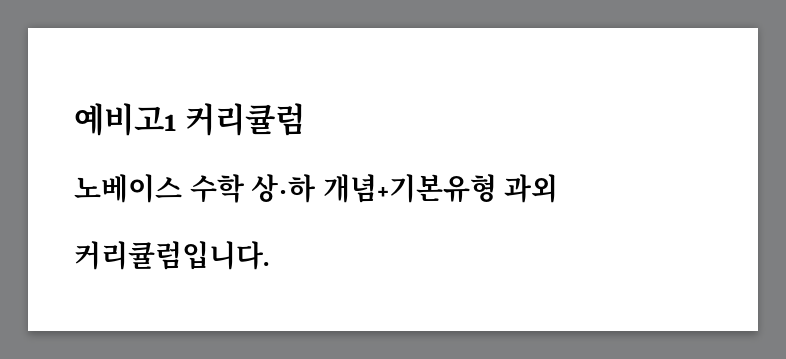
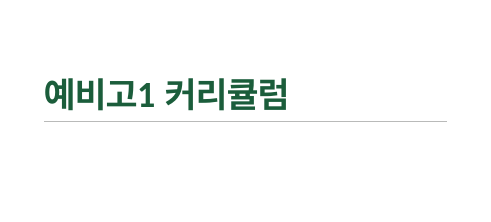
- 노베이스 수학 상∙하 개념+기본유형 과외
- 커리큘럼입니다.

